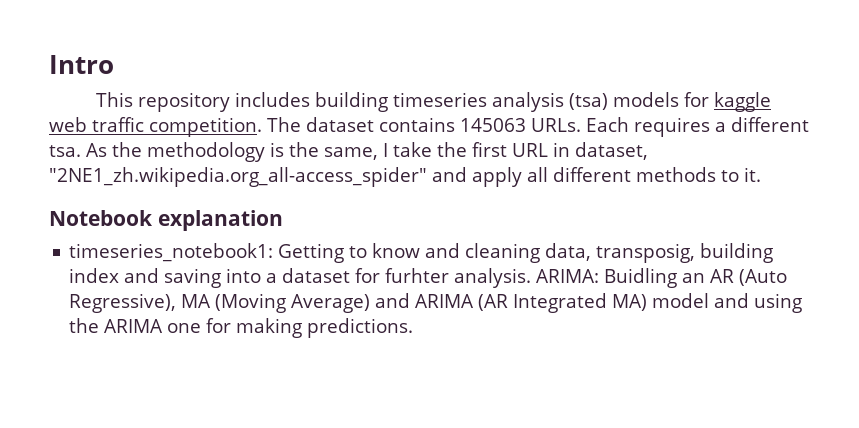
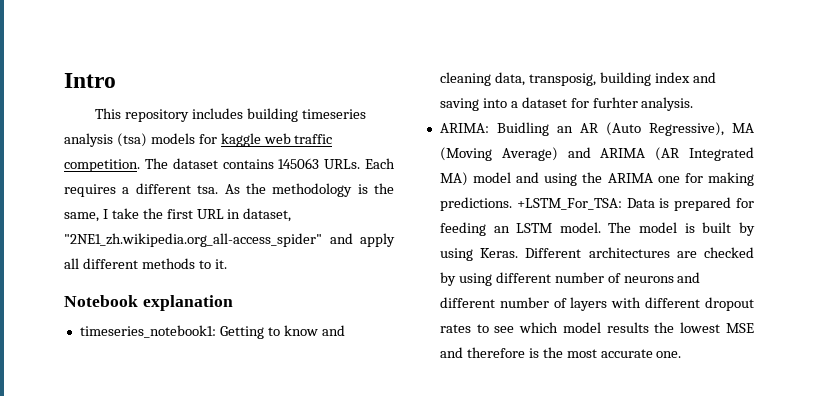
- timeseries_notebook1: Getting to know and cleaning data, transposig, building index and saving into a dataset for furhter analysis. ARIMA: Buidling an AR (Auto Regressive), MA (Moving Average) and ARIMA (AR Integrated MA) model and using the ARIMA one for making predictions.
+ timeseries_notebook1: Getting to know and cleaning data, transposig, building index and saving into a dataset for furhter analysis.
+ ARIMA: Buidling an AR (Auto Regressive), MA (Moving Average) and ARIMA (AR Integrated MA) model and using the ARIMA one for making predictions.
+ +LSTM_For_TSA: Data is prepared for feeding an LSTM model. The model is built by using Keras. Different architectures are checked by using different number of neurons and different number of layers with different dropout rates to see which model results the lowest MSE and therefore is the most accurate one.

